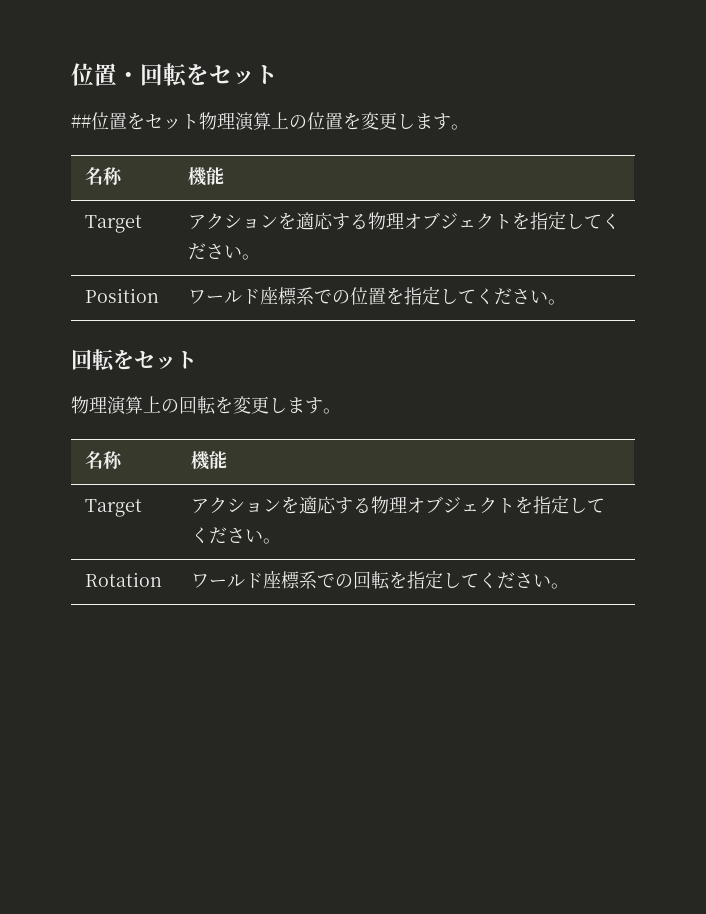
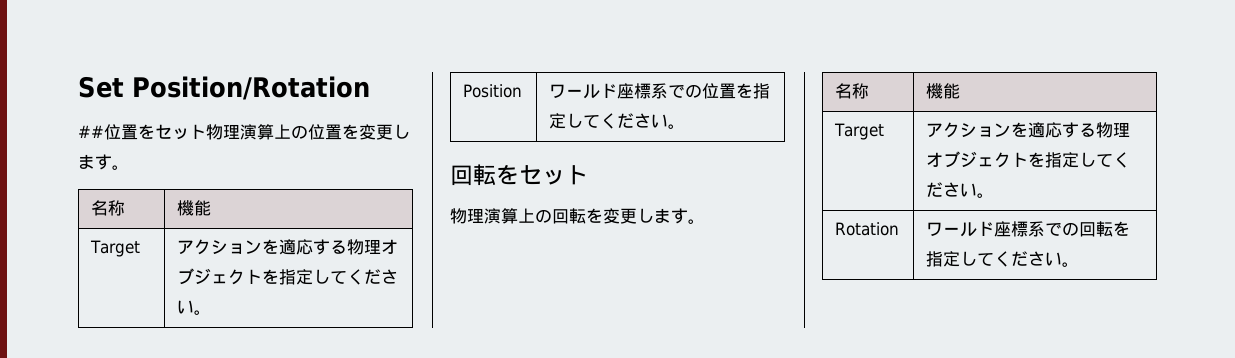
- 位置・回転をセット
+ Set Position/Rotation

